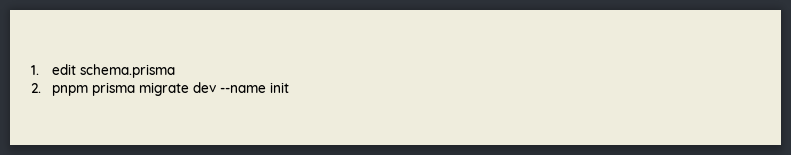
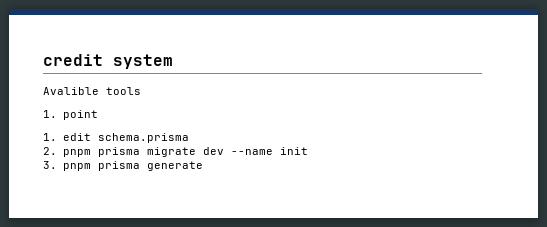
+ credit system
+ Avalible tools
+ 1. point
+ 3. pnpm prisma generate

